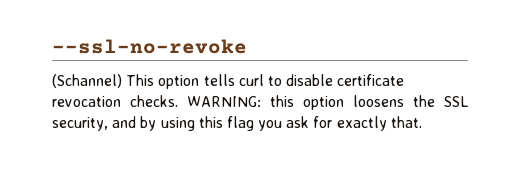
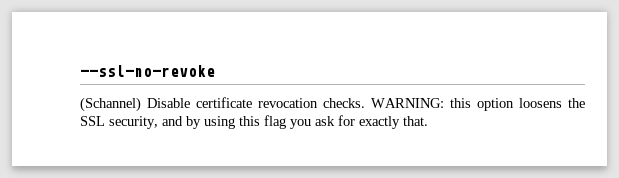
- (Schannel) This option tells curl to disable certificate revocation checks.
+ (Schannel) Disable certificate revocation checks.

